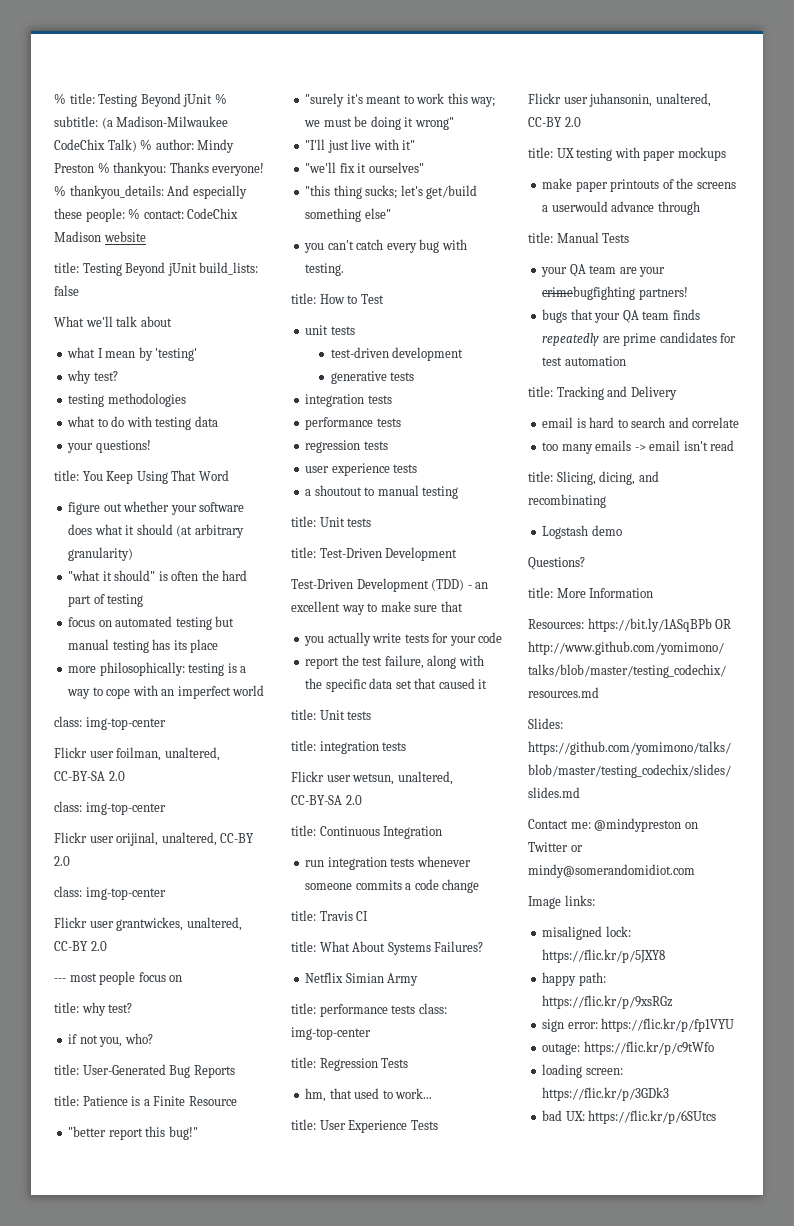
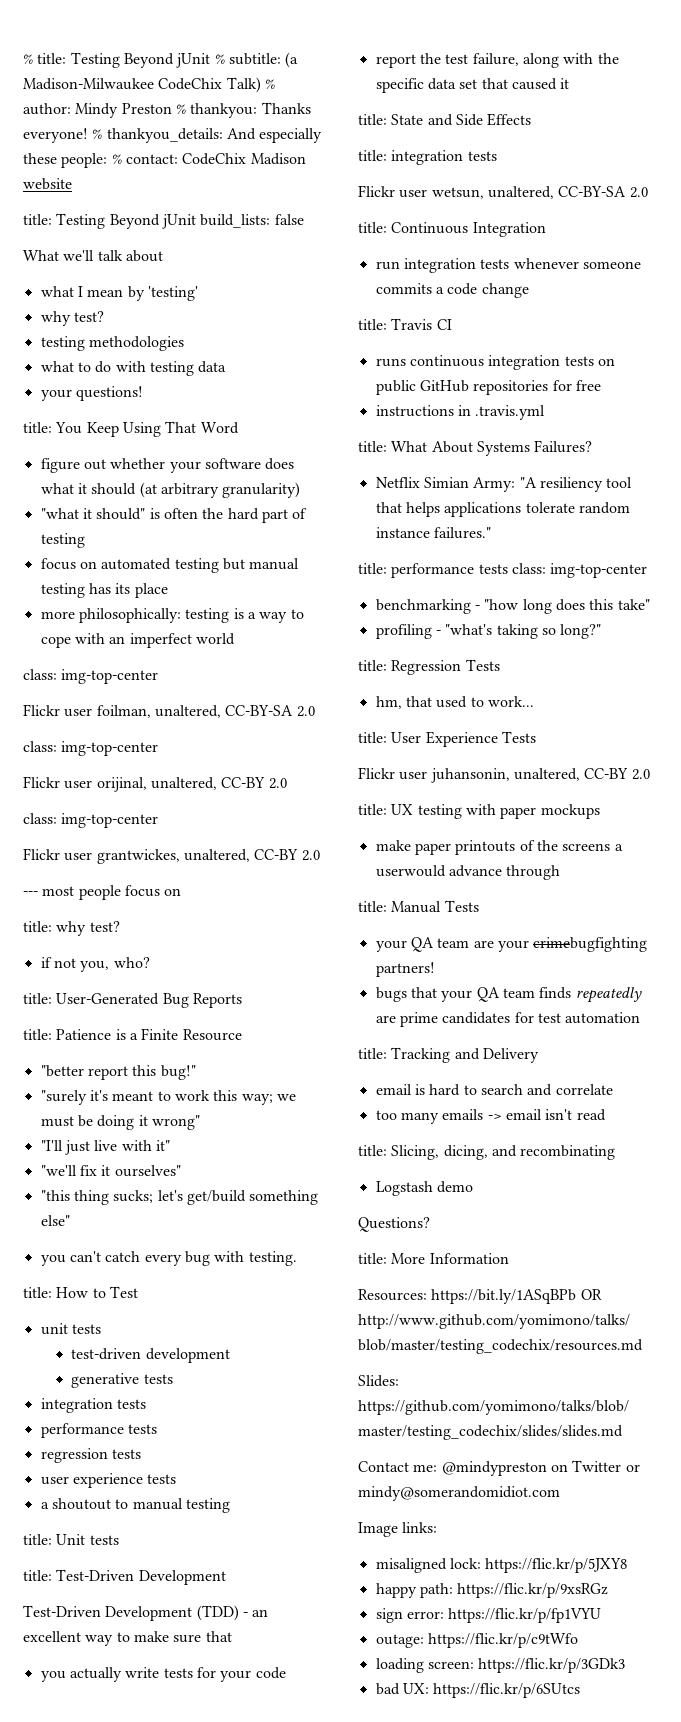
  report the test failure, along with the specific data set that caused it
- title: Unit tests
+ title: State and Side Effects
+ runs continuous integration tests on public GitHub repositories for free
+ instructions in .travis.yml
- Netflix Simian Army
+ Netflix Simian Army: "A resiliency tool that helps applications tolerate random instance failures."
+ benchmarking - "how long does this take"
+ profiling - "what's taking so long?"

